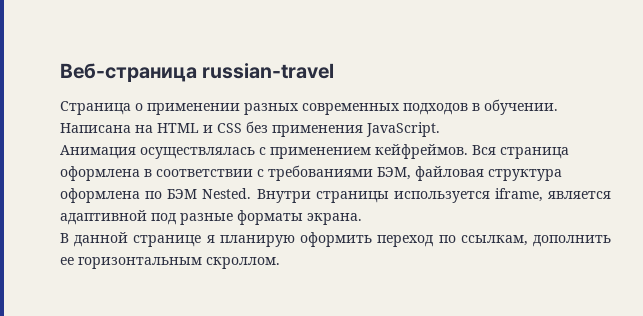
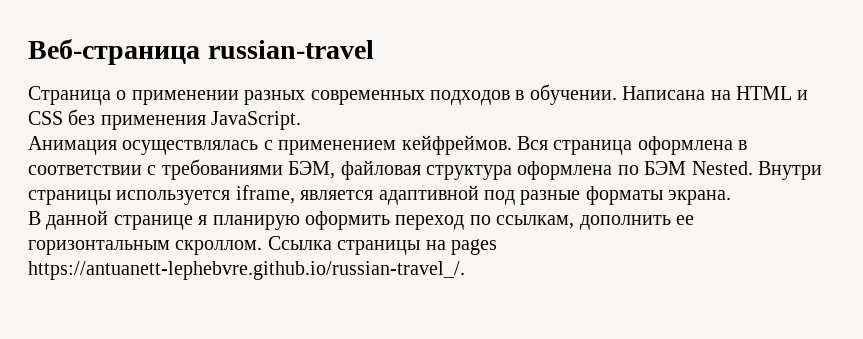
+ Ссылка страницы на pages https://antuanett-lephebvre.github.io/russian-travel_/.

